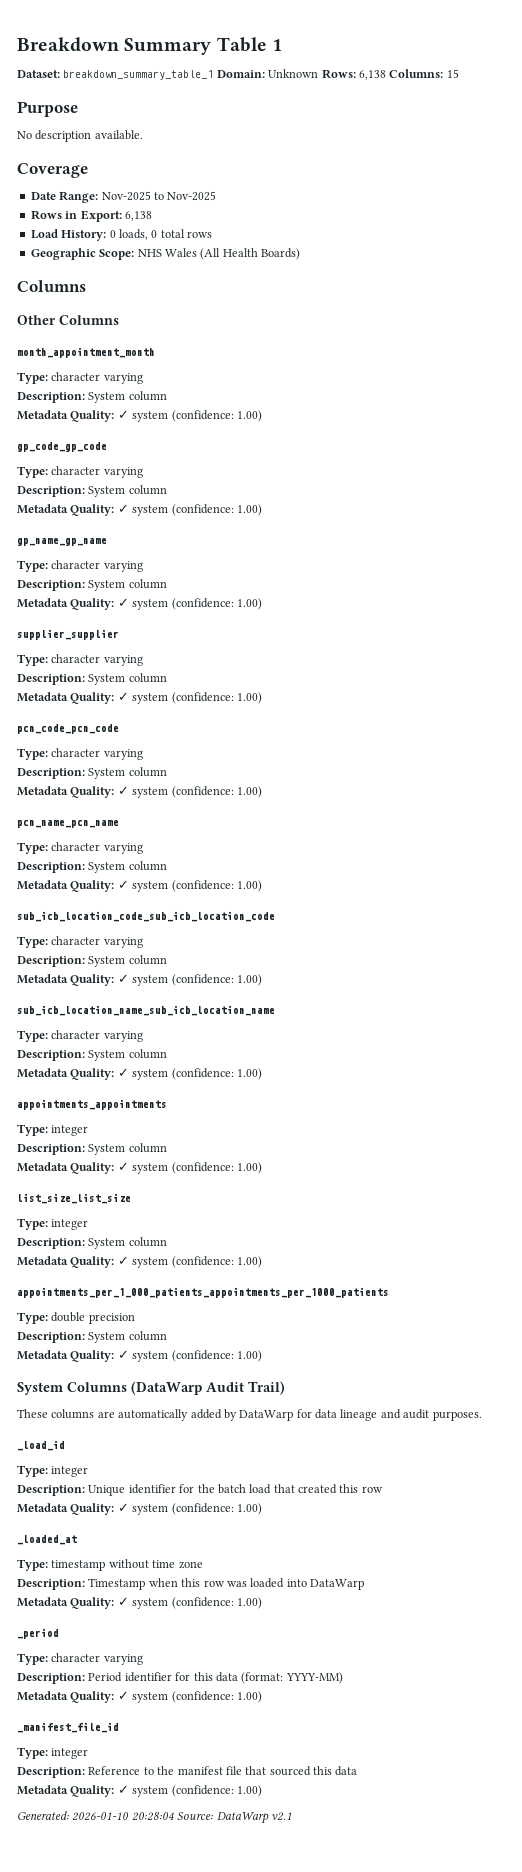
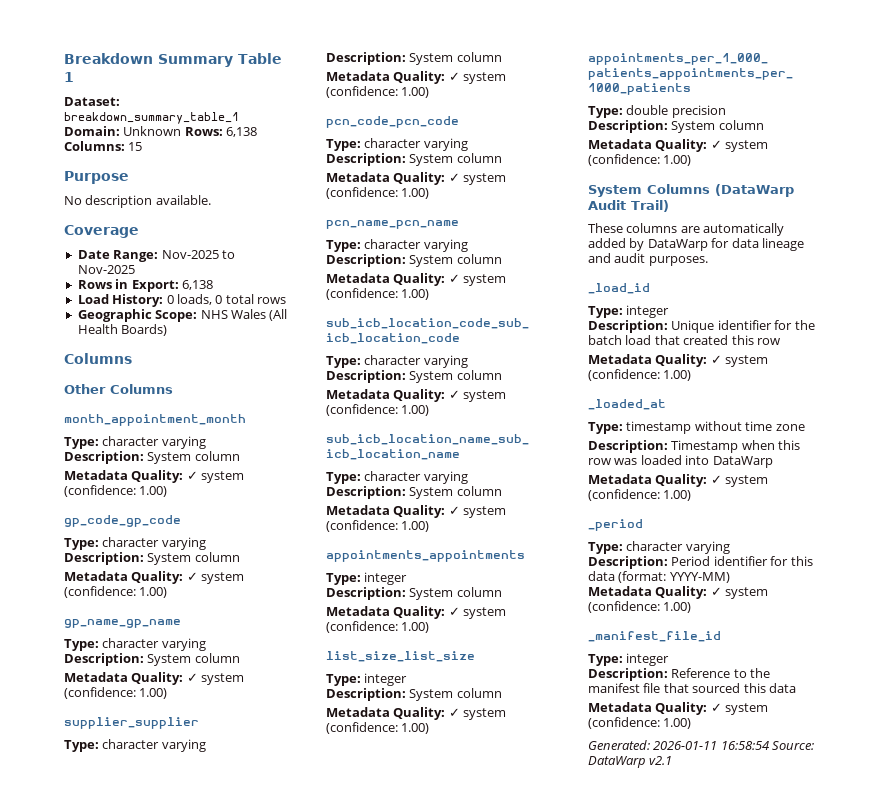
- Generated: 2026-01-10 20:28:04 Source: DataWarp v2.1
+ Generated: 2026-01-11 16:58:54 Source: DataWarp v2.1

